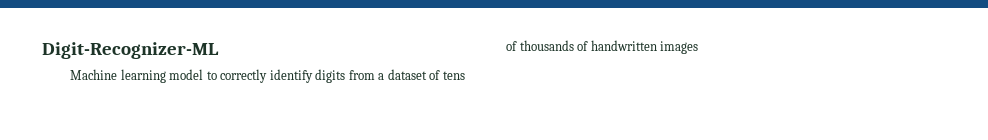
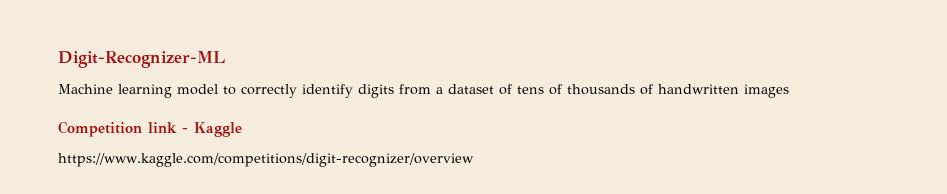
+ Competition link - Kaggle
+ https://www.kaggle.com/competitions/digit-recognizer/overview

